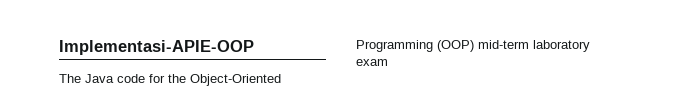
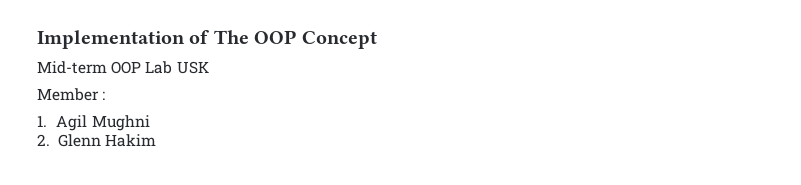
- Implementasi-APIE-OOP
- The Java code for the Object-Oriented Programming (OOP) mid-term laboratory exam
+ Implementation of The OOP Concept
+ Mid-term OOP Lab USK
+ Member :
+ 1. Agil Mughni
+ 2. Glenn Hakim

